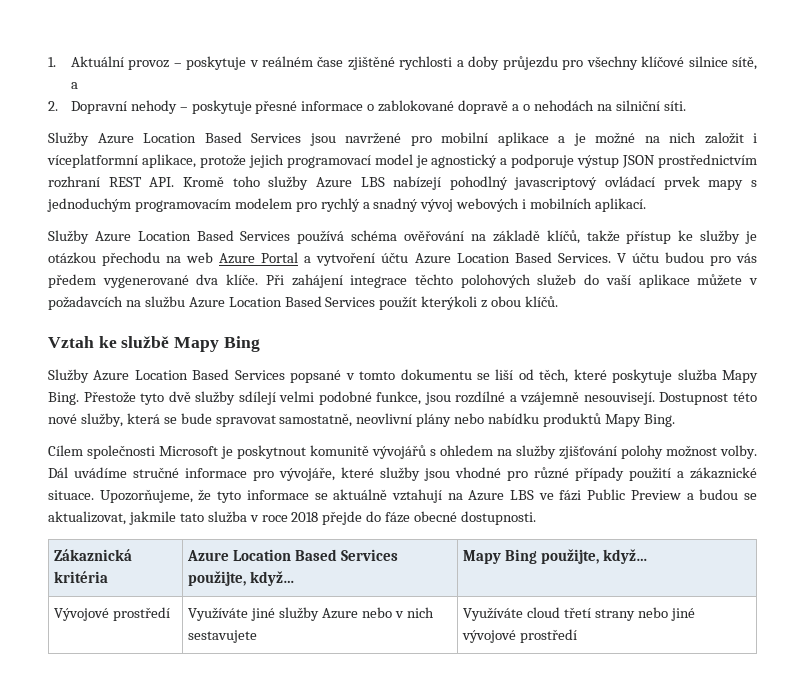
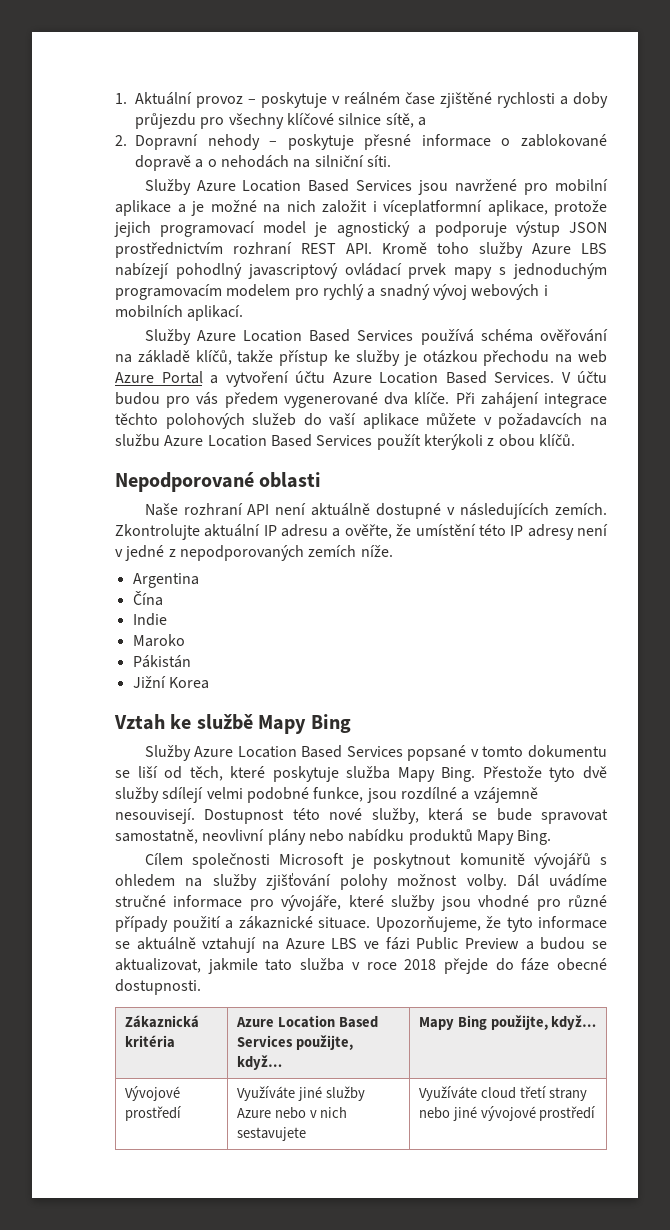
+ Nepodporované oblasti
+ Naše rozhraní API není aktuálně dostupné v následujících zemích. Zkontrolujte aktuální IP adresu a ověřte, že umístění této IP adresy není v jedné z nepodporovaných zemích níže.
+ Argentina
+ Čína
+ Indie
+ Maroko
+ Pákistán
+ Jižní Korea

